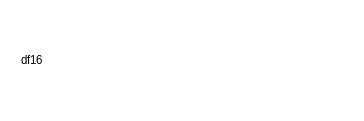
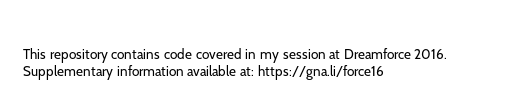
- df16
+ This repository contains code covered in my session at Dreamforce 2016. Supplementary information available at: https://gna.li/force16

